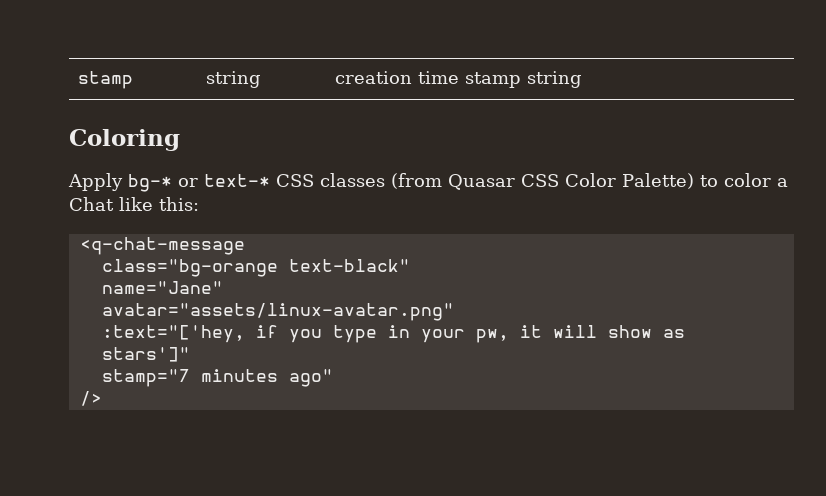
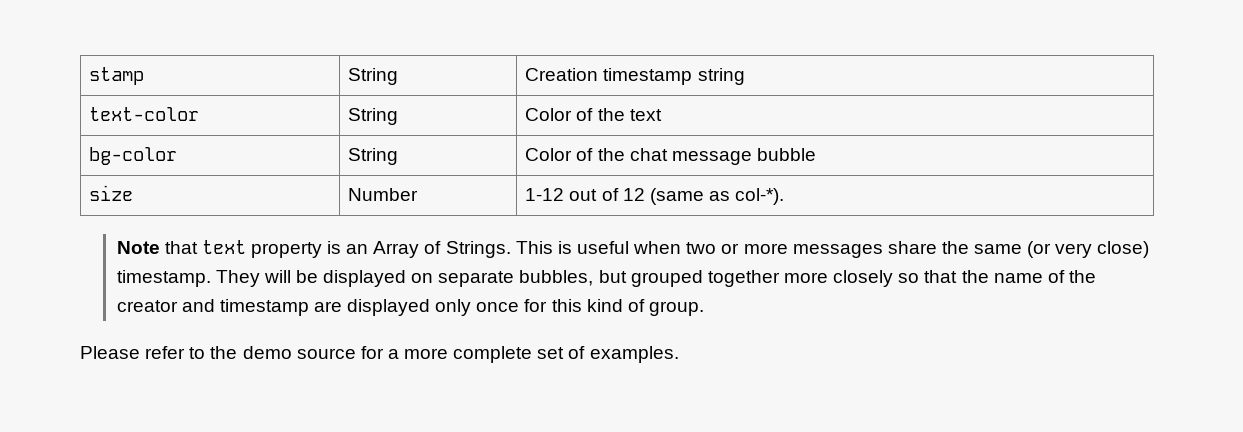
- stamp | string | creation time stamp string
- Coloring
- Apply bg-* or text-* CSS classes (from Quasar CSS Color Palette) to color a Chat like this:
- <q-chat-message
- class="bg-orange text-black"
- name="Jane"
- avatar="assets/linux-avatar.png"
- :text="['hey, if you type in your pw, it will show as stars']"
- stamp="7 minutes ago"
- />
+ stamp | String | Creation timestamp string
+ text-color | String | Color of the text
+ bg-color | String | Color of the chat message bubble
+ size | Number | 1-12 out of 12 (same as col-*).
+ Note that text property is an Array of Strings. This is useful when two or more messages share the same (or very close) timestamp. They will be displayed on separate bubbles, but grouped together more closely so that the name of the creator and timestamp are displayed only once for this kind of group.
+ Please refer to the demo source for a more complete set of examples.

